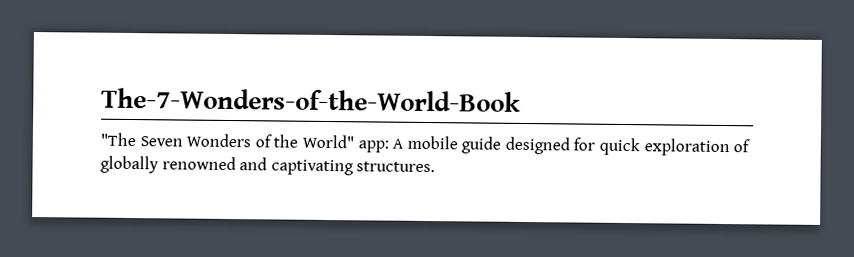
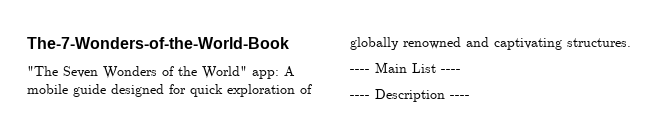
+ ---- Main List ----
+ ---- Description ----

